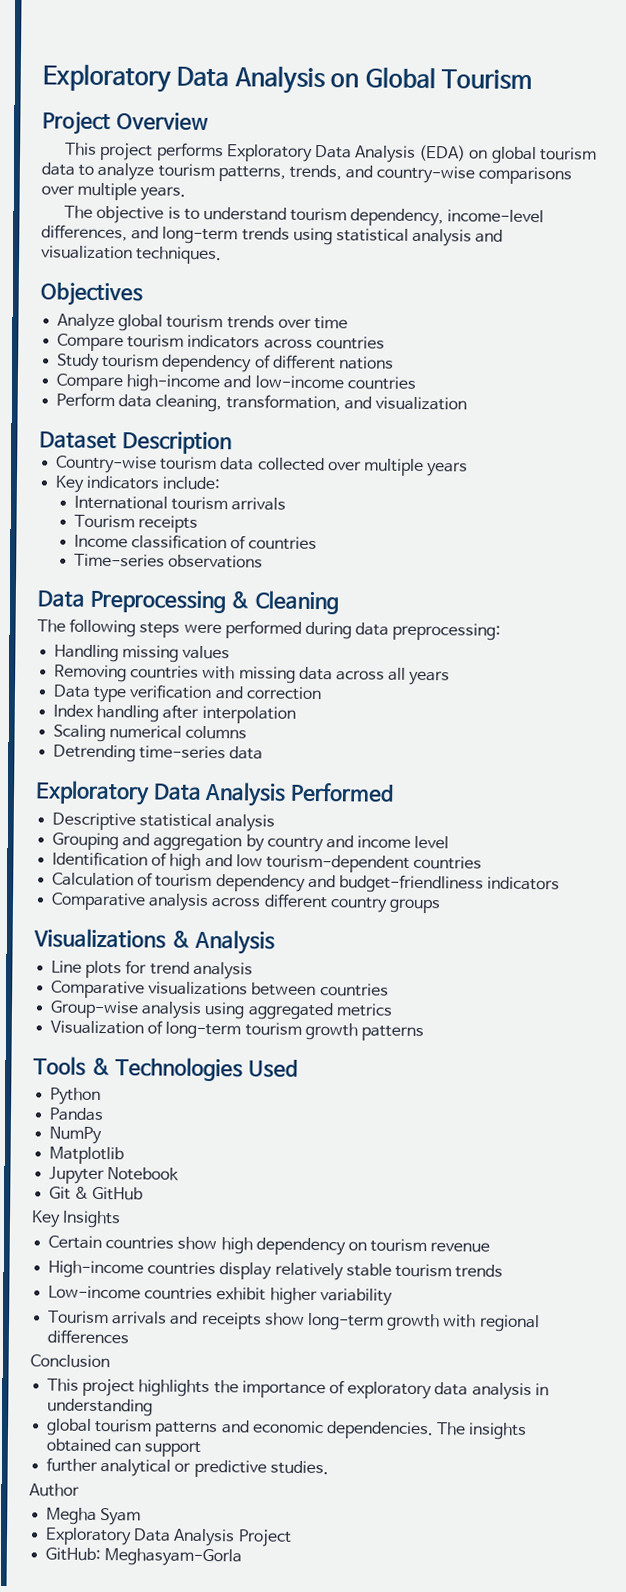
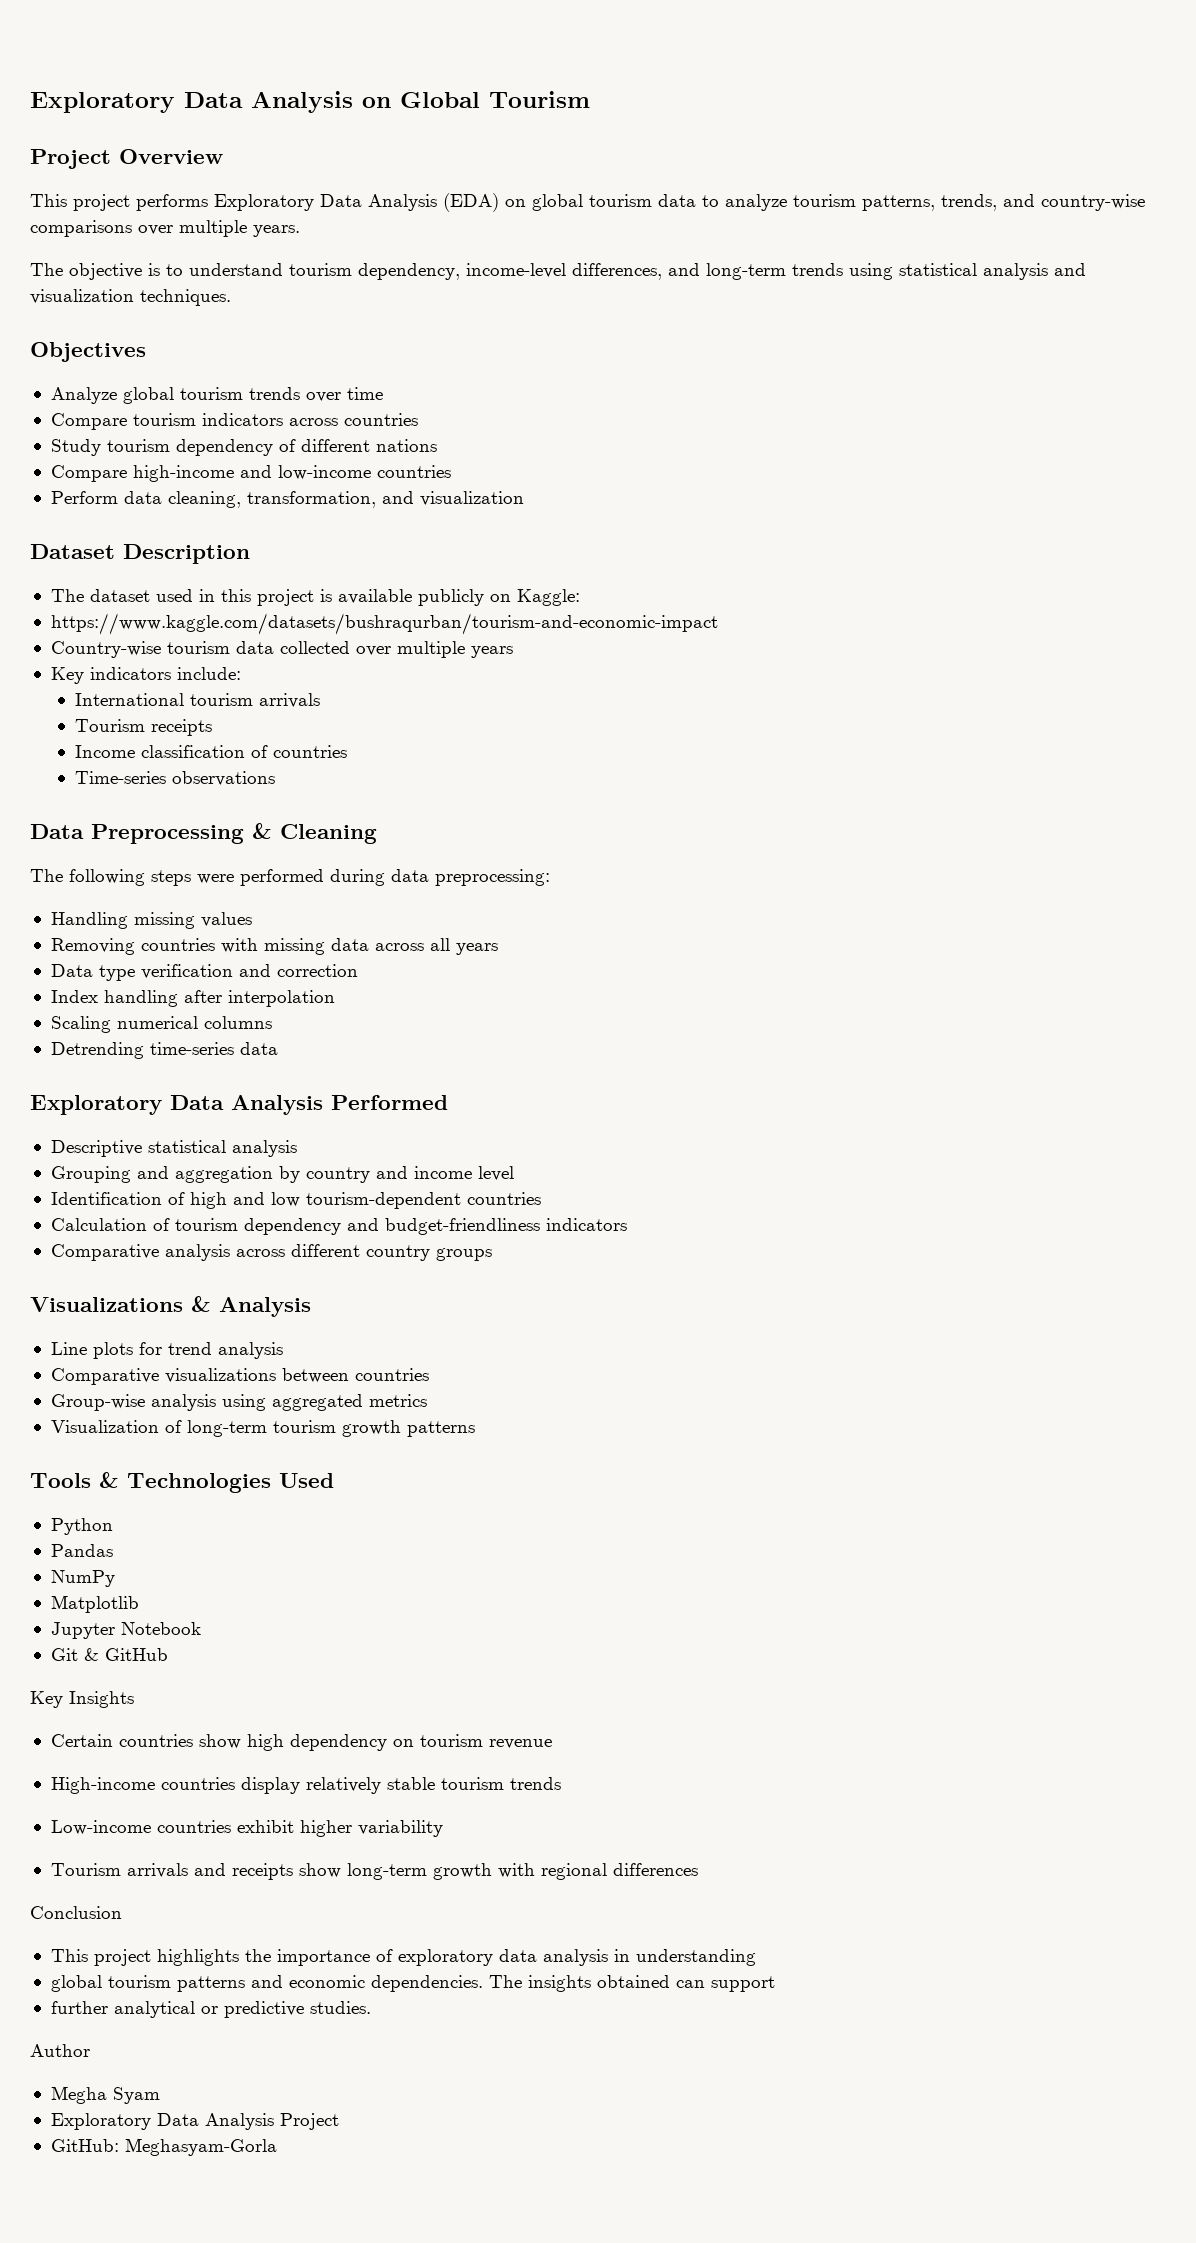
+ The dataset used in this project is available publicly on Kaggle:
+ https://www.kaggle.com/datasets/bushraqurban/tourism-and-economic-impact

